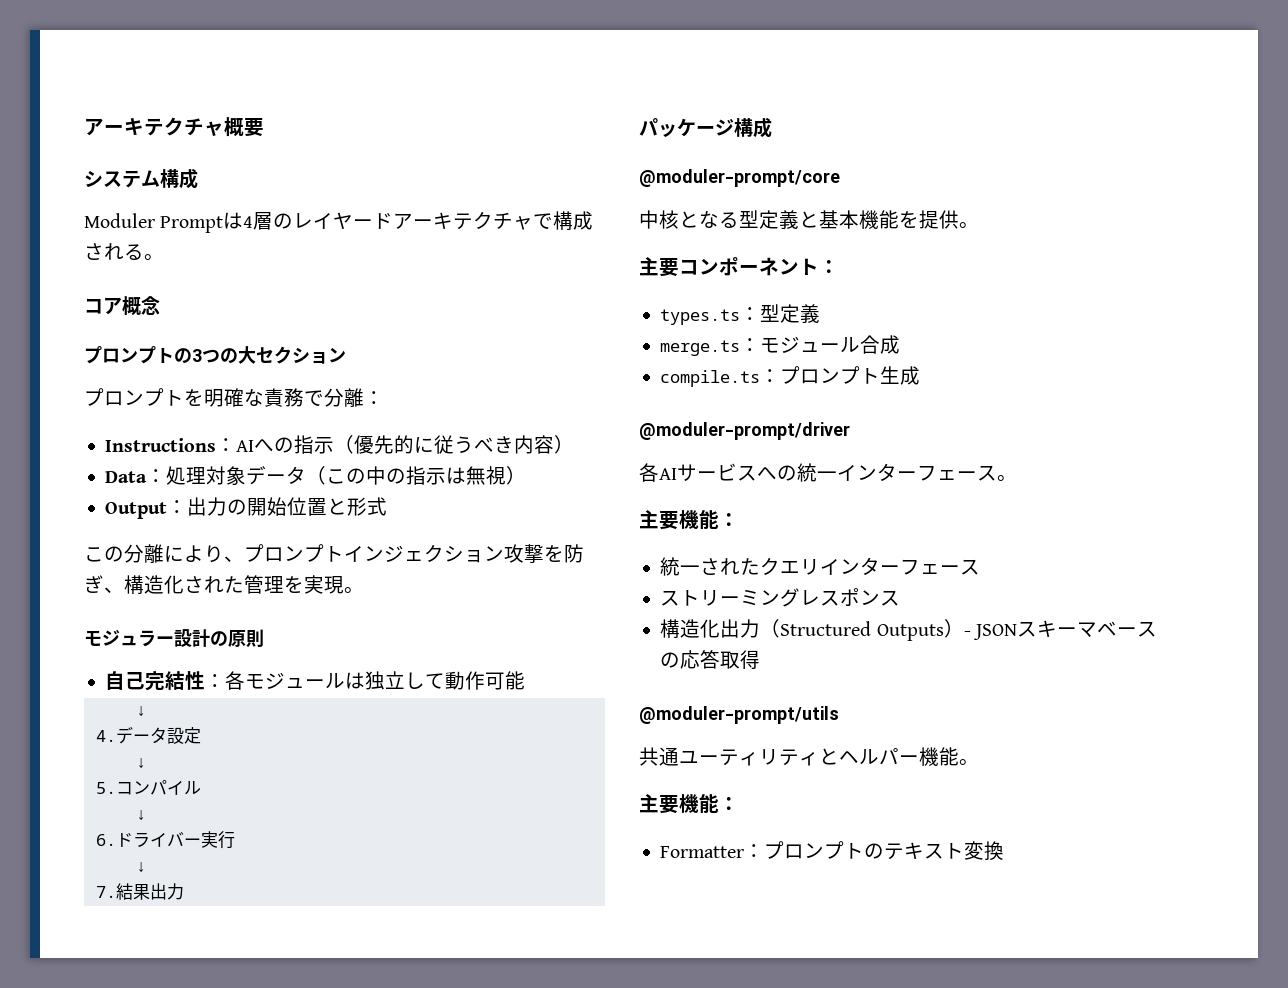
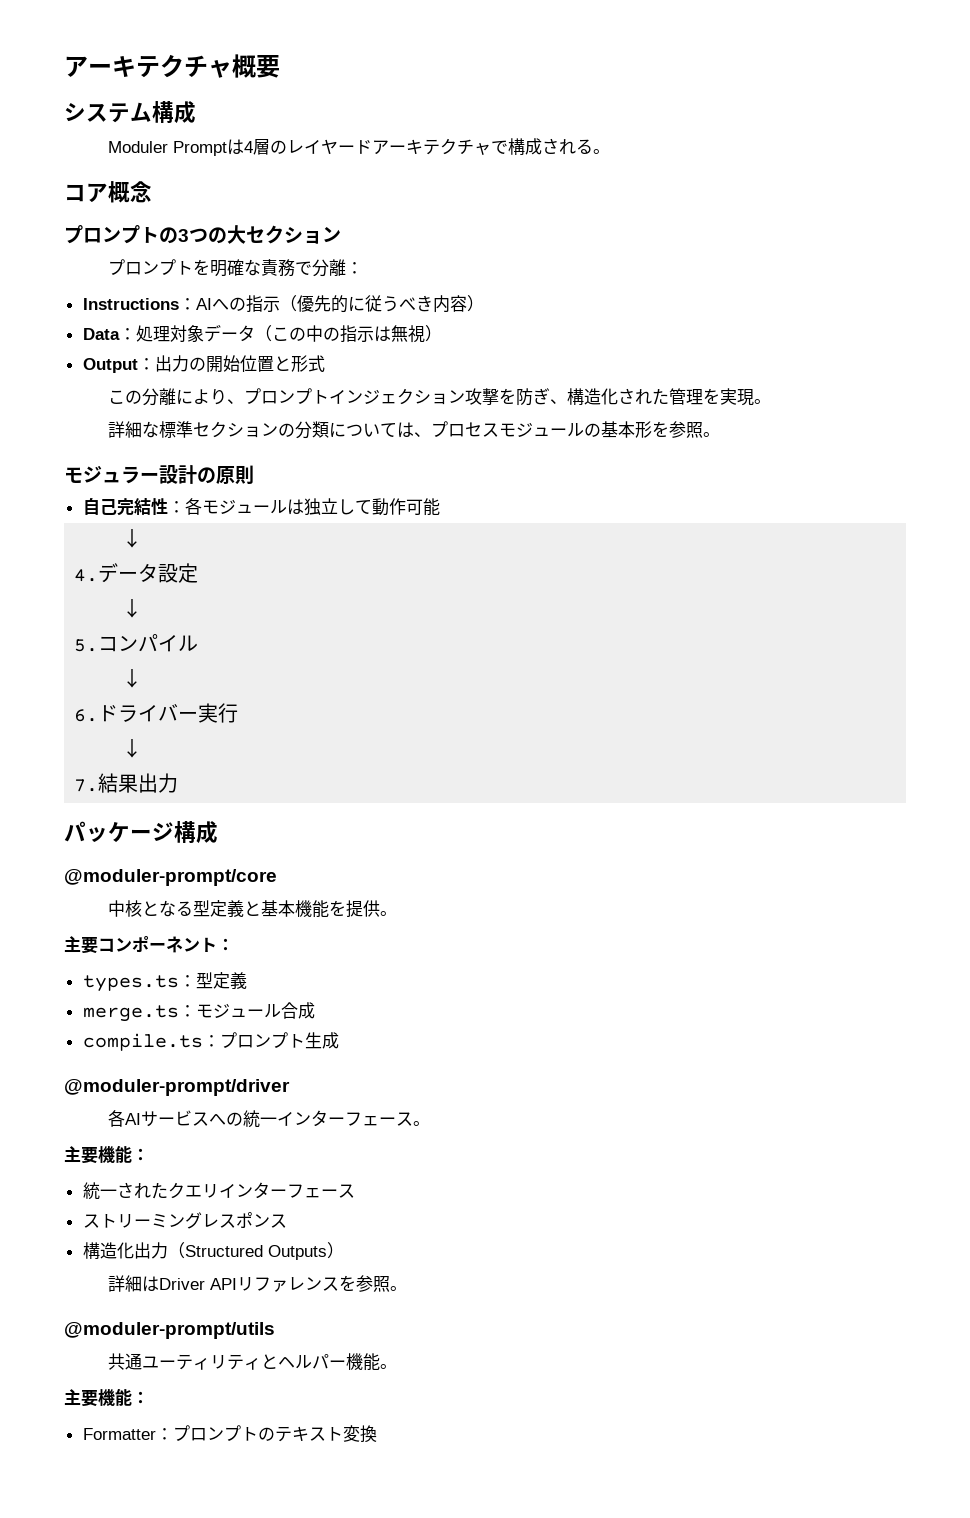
+ 詳細な標準セクションの分類については、プロセスモジュールの基本形を参照。
- 構造化出力（Structured Outputs）- JSONスキーマベースの応答取得
+ 構造化出力（Structured Outputs）
+ 詳細はDriver APIリファレンスを参照。

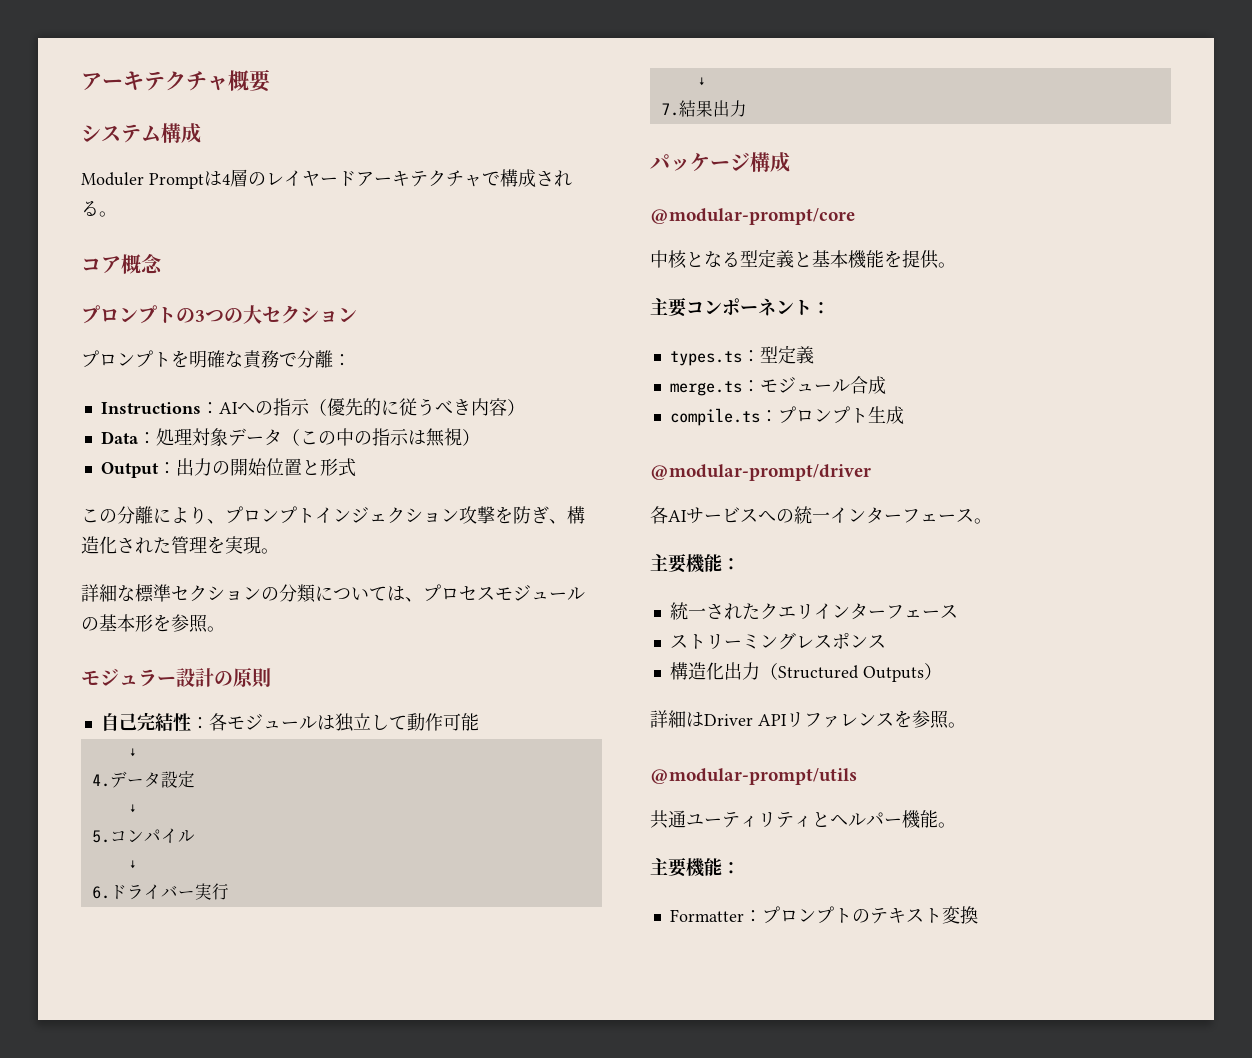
- @moduler-prompt/core
+ @modular-prompt/core
- @moduler-prompt/driver
+ @modular-prompt/driver
- @moduler-prompt/utils
+ @modular-prompt/utils

